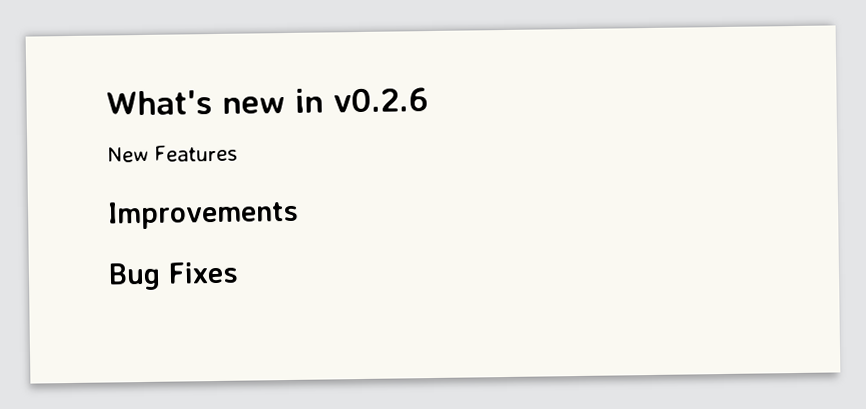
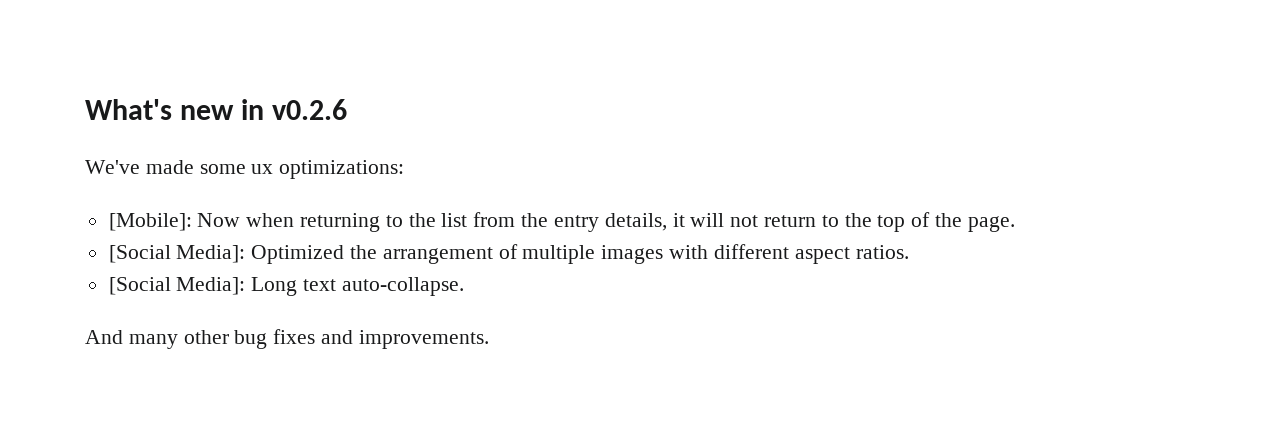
- New Features
- Improvements
- Bug Fixes
+ We've made some ux optimizations:
+ [Mobile]: Now when returning to the list from the entry details, it will not return to the top of the page.
+ [Social Media]: Optimized the arrangement of multiple images with different aspect ratios.
+ [Social Media]: Long text auto-collapse.
+ And many other bug fixes and improvements.

